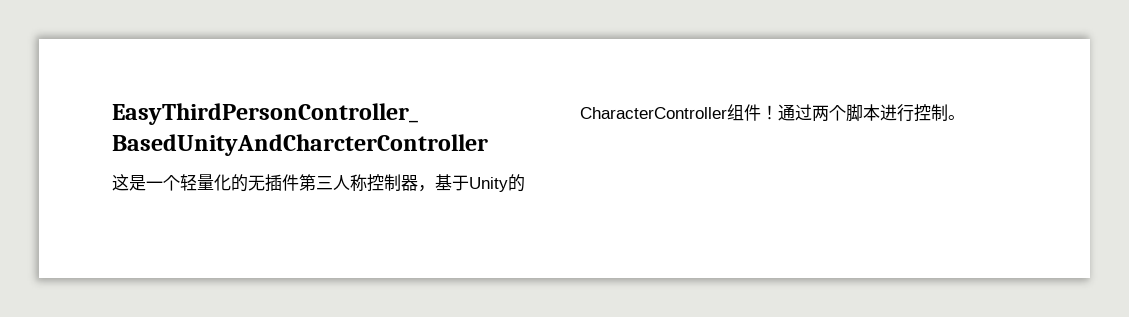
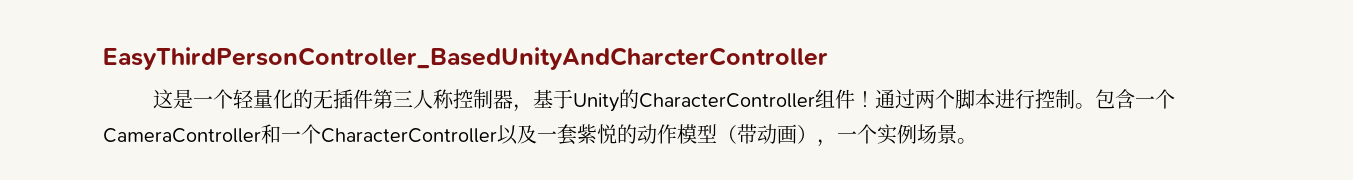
+ 包含一个CameraController和一个CharacterController以及一套紫悦的动作模型（带动画），一个实例场景。

